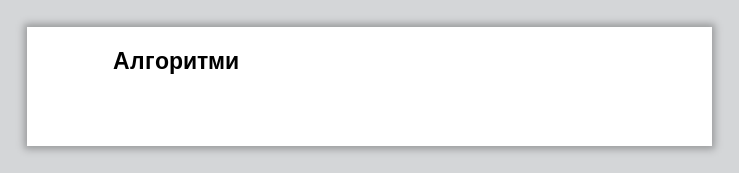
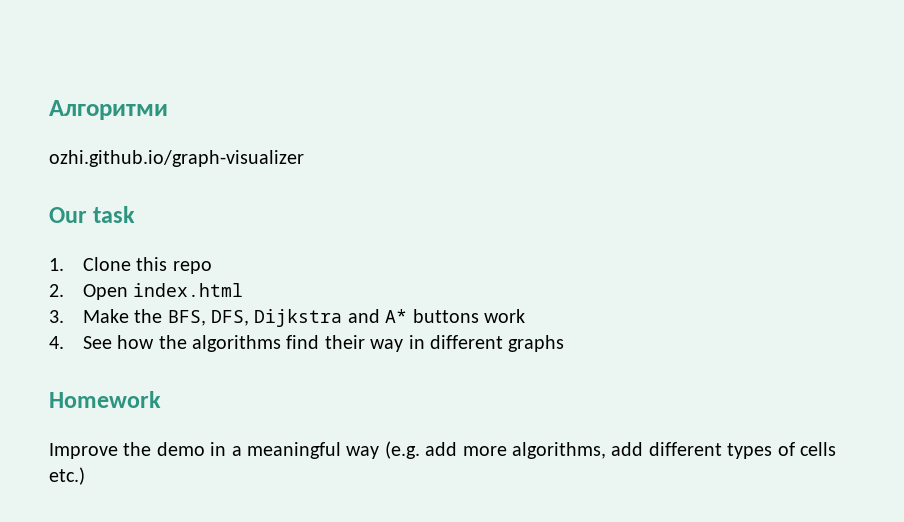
+ ozhi.github.io/graph-visualizer
+ Our task
+ 1. Clone this repo
+ 2. Open index.html
+ 3. Make the BFS, DFS, Dijkstra and A* buttons work
+ 4. See how the algorithms find their way in different graphs
+ Homework
+ Improve the demo in a meaningful way (e.g. add more algorithms, add different types of cells etc.)

